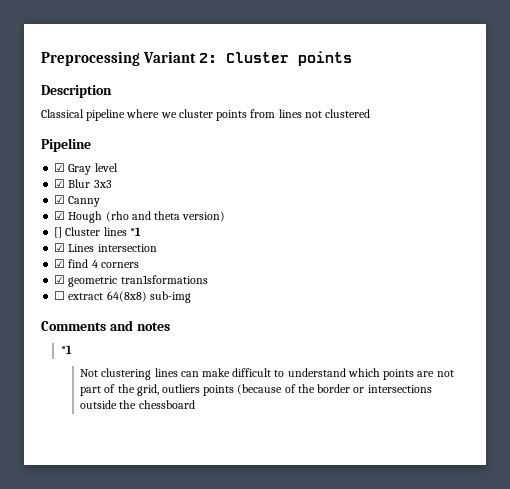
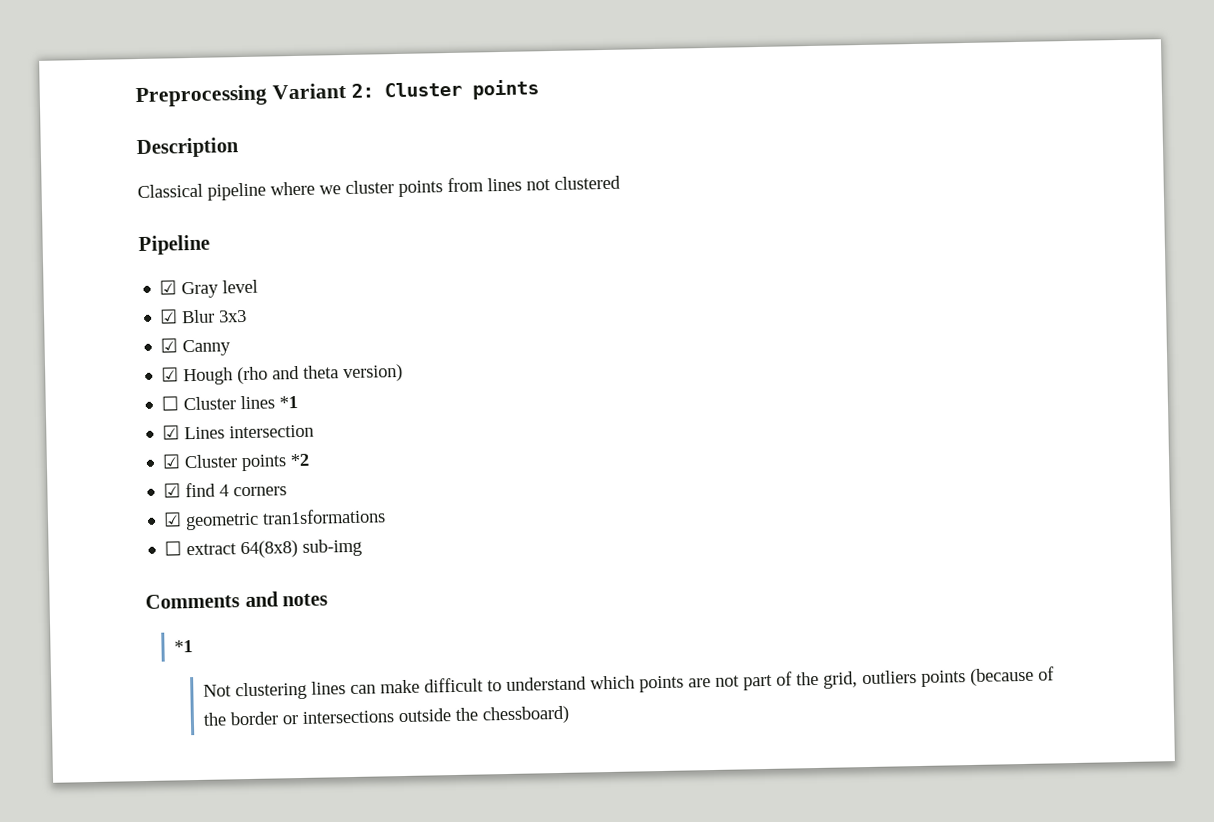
- [] Cluster lines *1
+ ☐ Cluster lines *1
+ ☑ Cluster points *2
- Not clustering lines can make difficult to understand which points are not part of the grid, outliers points (because of the border or intersections outside the chessboard
+ Not clustering lines can make difficult to understand which points are not part of the grid, outliers points (because of the border or intersections outside the chessboard)

